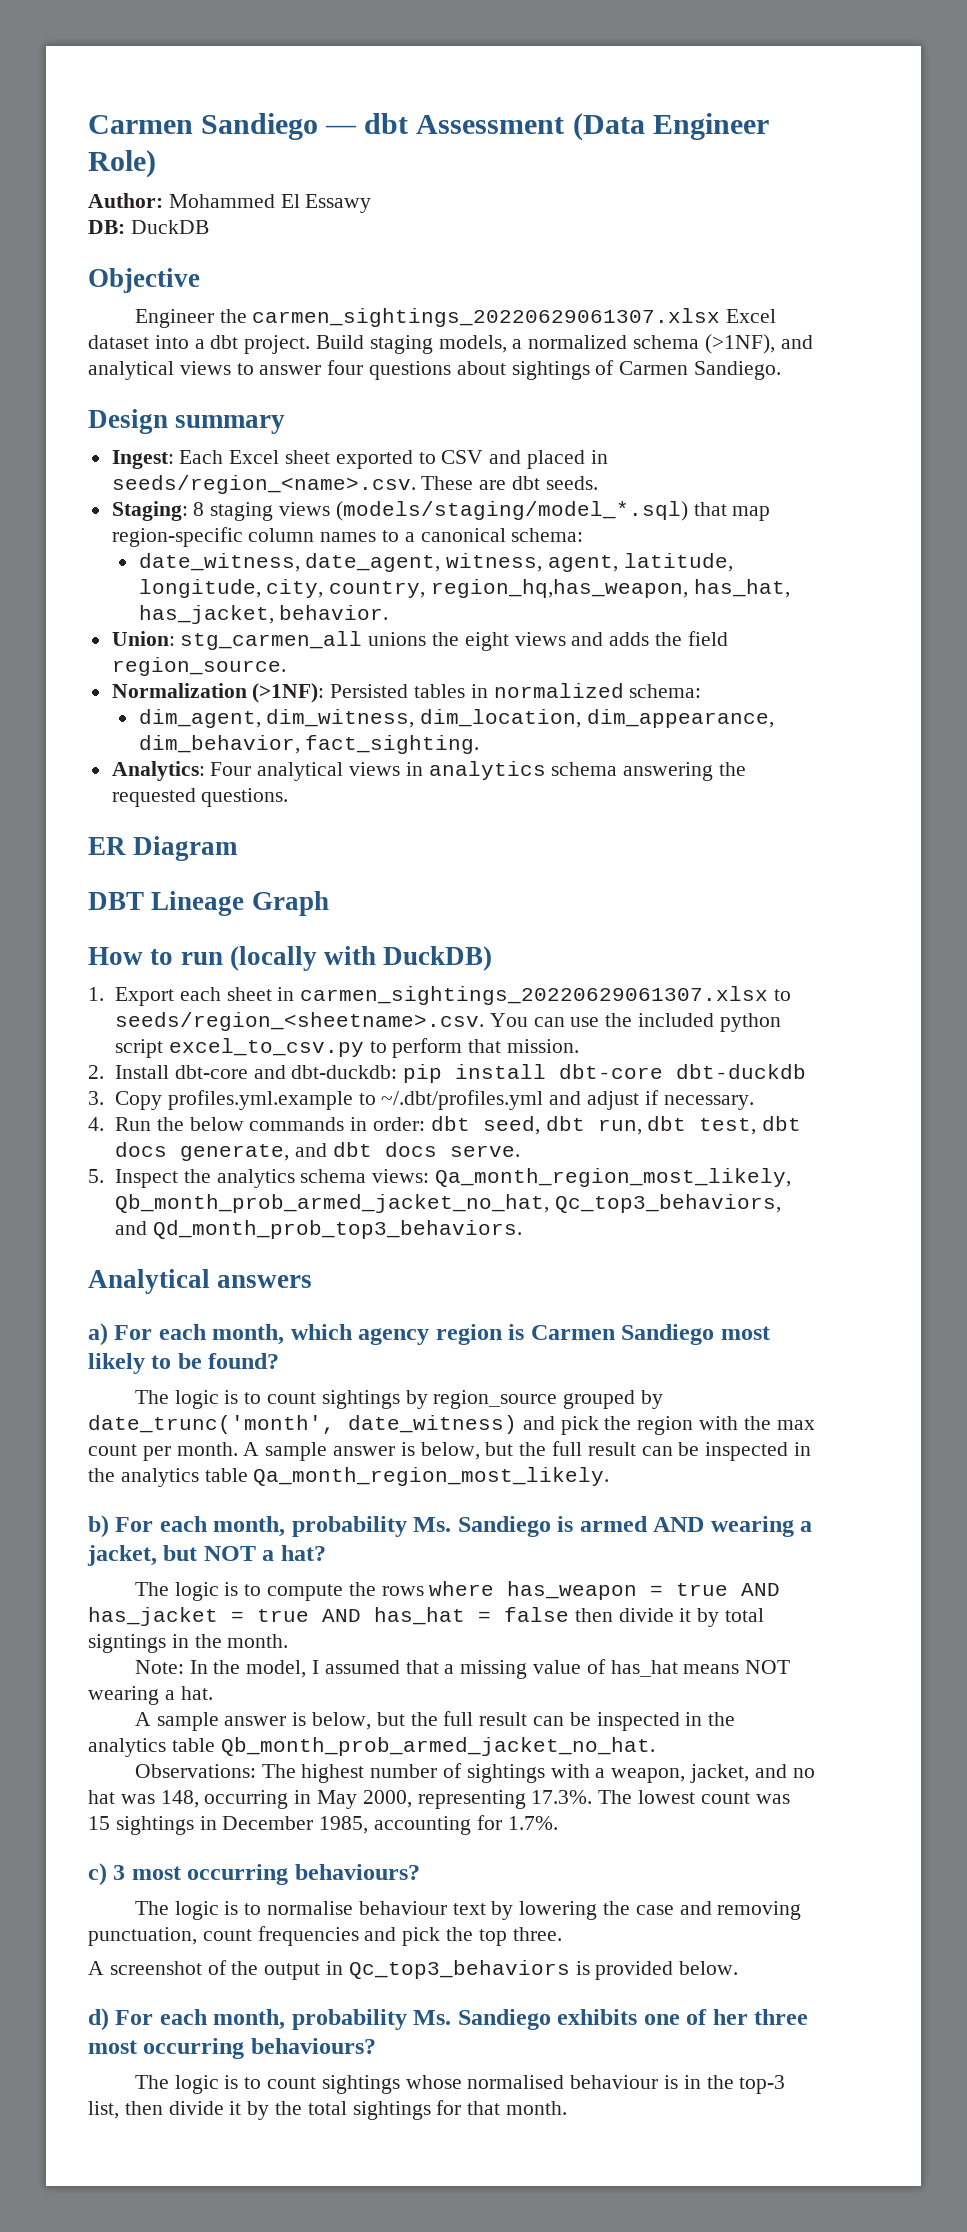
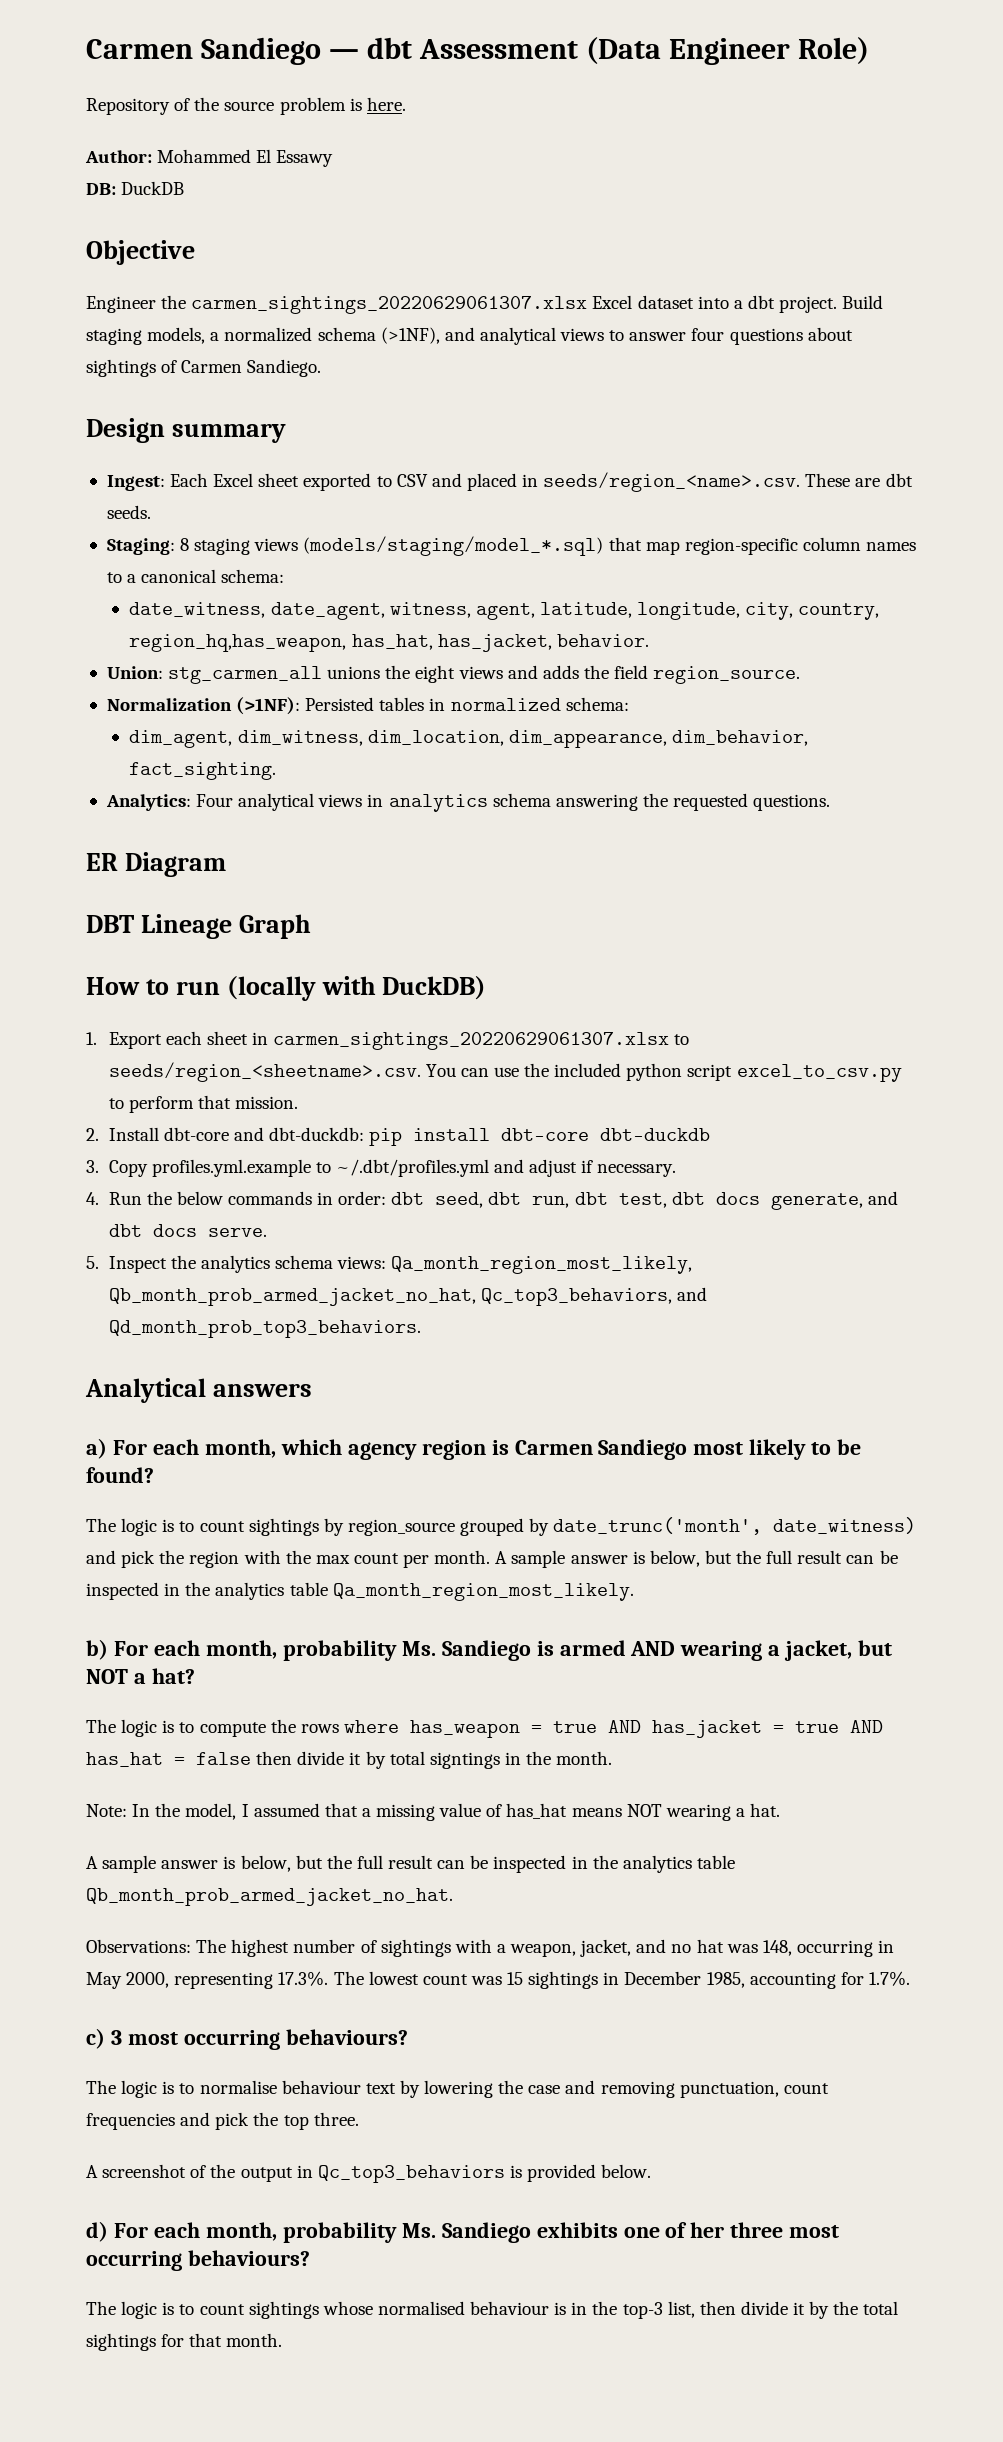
+ Repository of the source problem is here.

